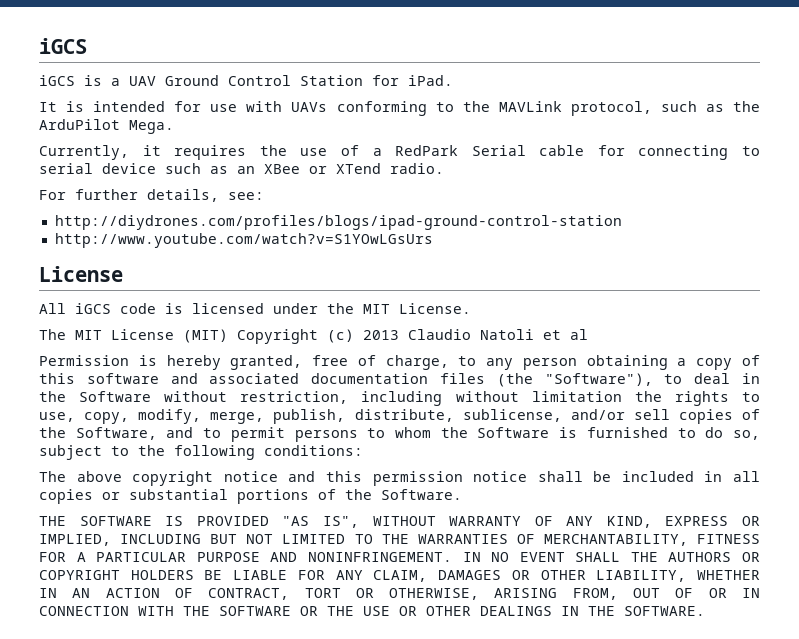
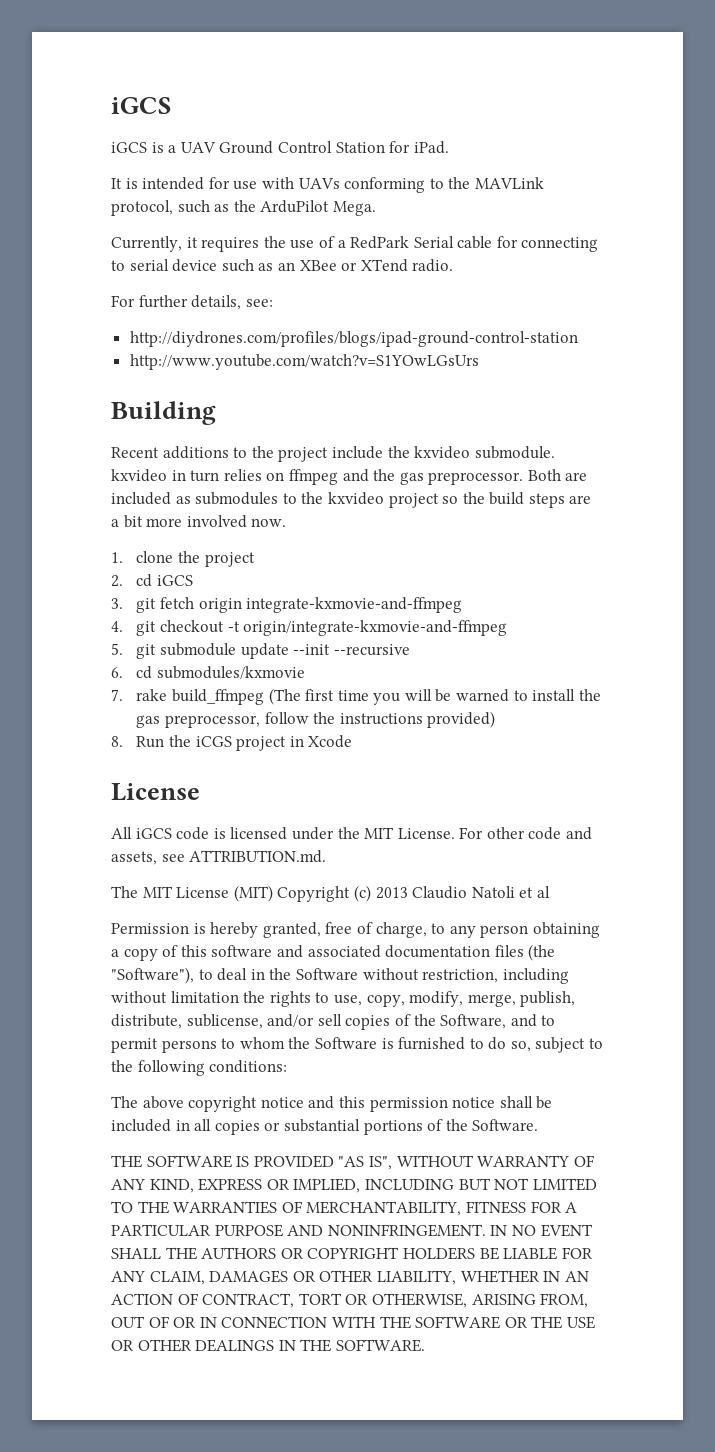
+ Building
+ Recent additions to the project include the kxvideo submodule. kxvideo in turn relies on ffmpeg and the gas preprocessor. Both are included as submodules to the kxvideo project so the build steps are a bit more involved now.
+ 1. clone the project
+ 2. cd iGCS
+ 3. git fetch origin integrate-kxmovie-and-ffmpeg
+ 4. git checkout -t origin/integrate-kxmovie-and-ffmpeg
+ 5. git submodule update --init --recursive
+ 6. cd submodules/kxmovie
+ 7. rake build_ffmpeg (The first time you will be warned to install the gas preprocessor, follow the instructions provided)
+ 8. Run the iCGS project in Xcode
+ For other code and assets, see ATTRIBUTION.md.

